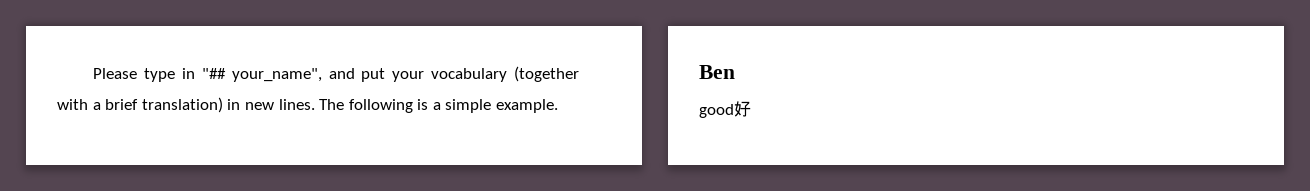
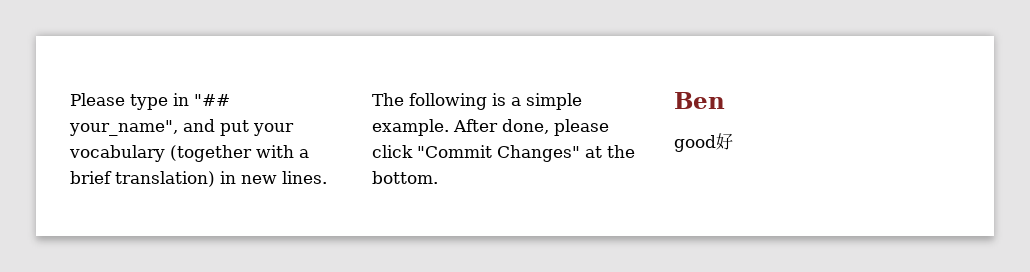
+ After done, please click "Commit Changes" at the bottom.

